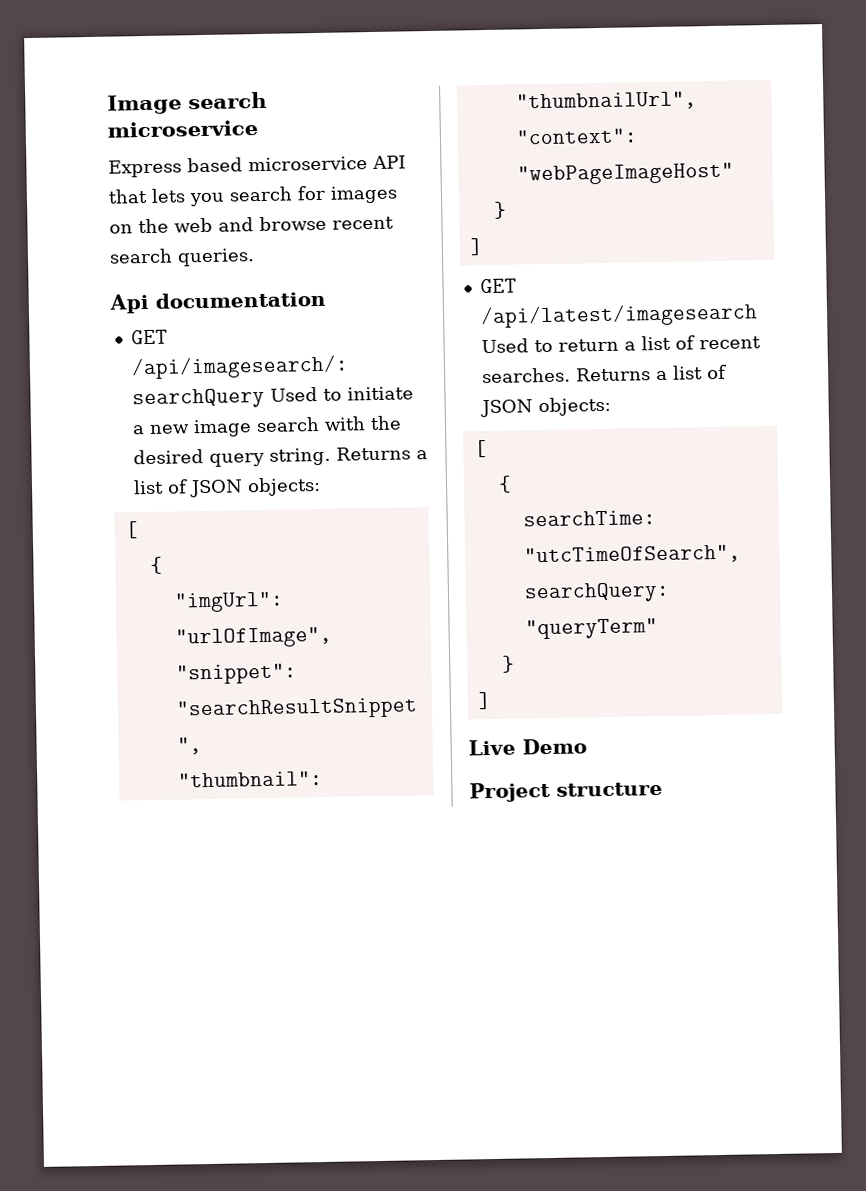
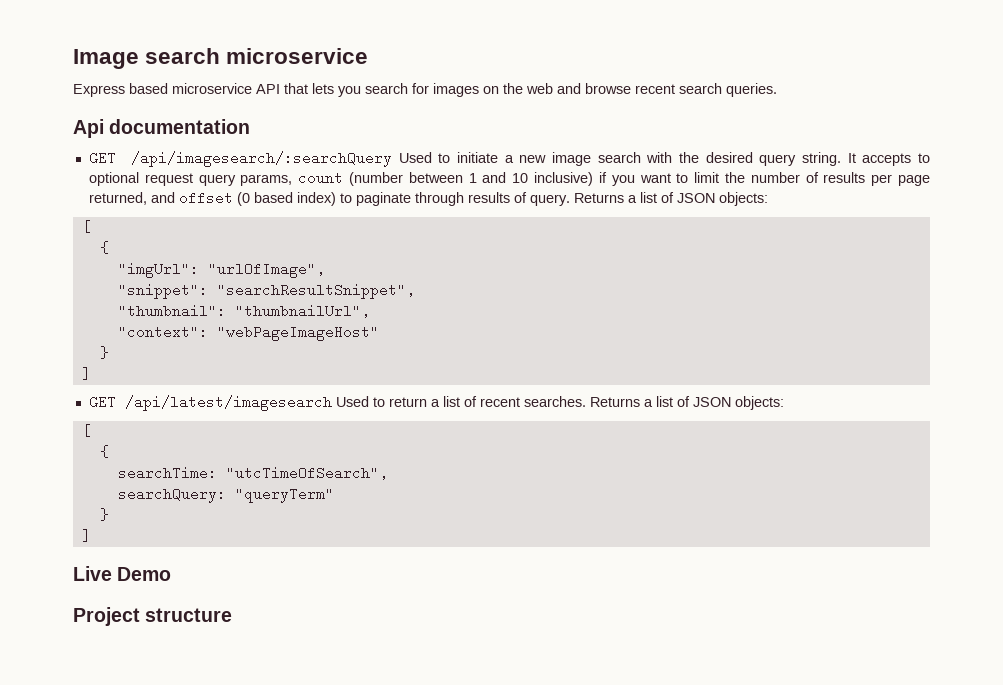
+ It accepts to optional request query params, count (number between 1 and 10 inclusive) if you want to limit the number of results per page returned, and offset (0 based index) to paginate through results of query.

